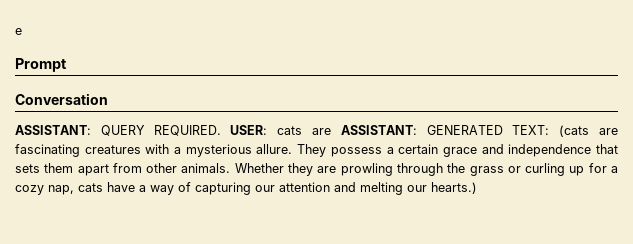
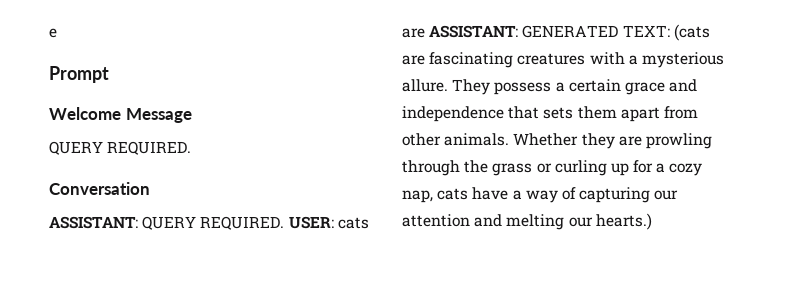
+ Welcome Message
+ QUERY REQUIRED.

